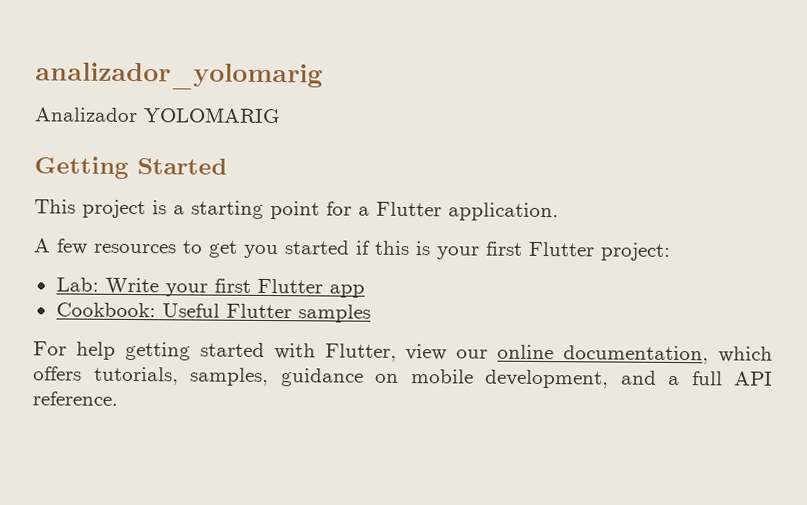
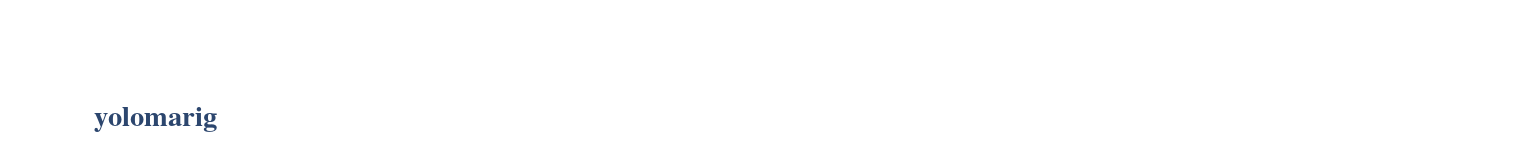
- analizador_yolomarig
- Analizador YOLOMARIG
- Getting Started
- This project is a starting point for a Flutter application.
- A few resources to get you started if this is your first Flutter project:
- Lab: Write your first Flutter app
- Cookbook: Useful Flutter samples
- For help getting started with Flutter, view our online documentation, which offers tutorials, samples, guidance on mobile development, and a full API reference.
+ yolomarig

